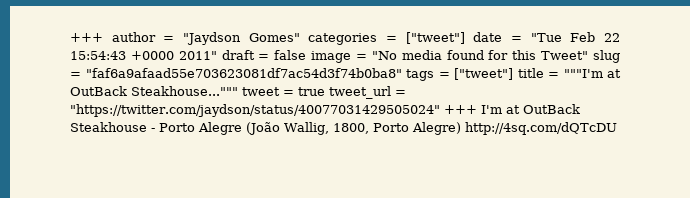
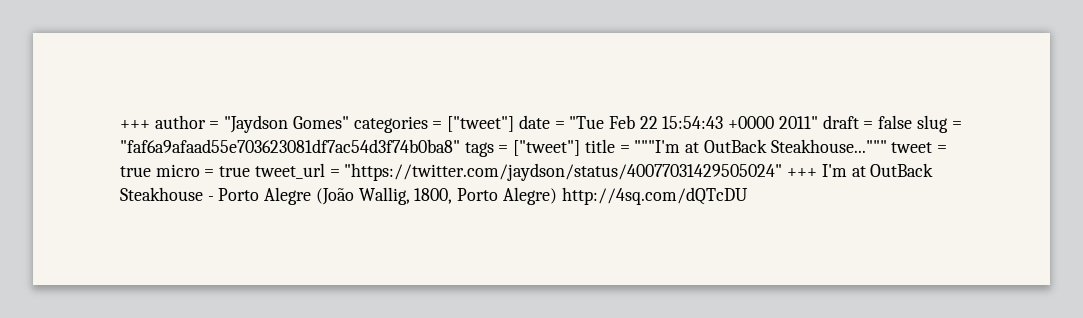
- +++ author = "Jaydson Gomes" categories = ["tweet"] date = "Tue Feb 22 15:54:43 +0000 2011" draft = false image = "No media found for this Tweet" slug = "faf6a9afaad55e703623081df7ac54d3f74b0ba8" tags = ["tweet"] title = """I'm at OutBack Steakhouse...""" tweet = true tweet_url = "https://twitter.com/jaydson/status/40077031429505024" +++ I'm at OutBack Steakhouse - Porto Alegre (João Wallig, 1800, Porto Alegre) http://4sq.com/dQTcDU
+ +++ author = "Jaydson Gomes" categories = ["tweet"] date = "Tue Feb 22 15:54:43 +0000 2011" draft = false slug = "faf6a9afaad55e703623081df7ac54d3f74b0ba8" tags = ["tweet"] title = """I'm at OutBack Steakhouse...""" tweet = true micro = true tweet_url = "https://twitter.com/jaydson/status/40077031429505024" +++ I'm at OutBack Steakhouse - Porto Alegre (João Wallig, 1800, Porto Alegre) http://4sq.com/dQTcDU

